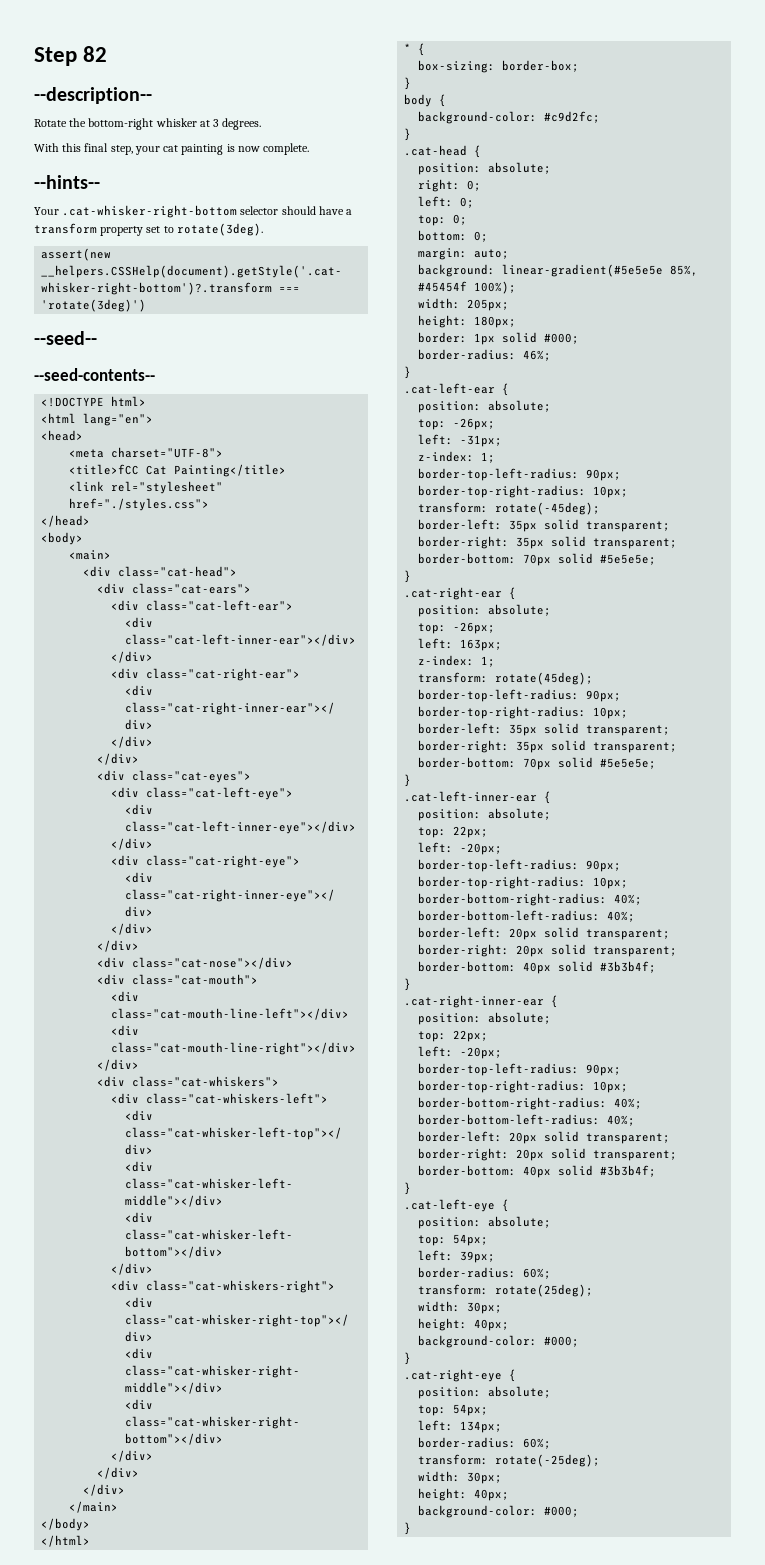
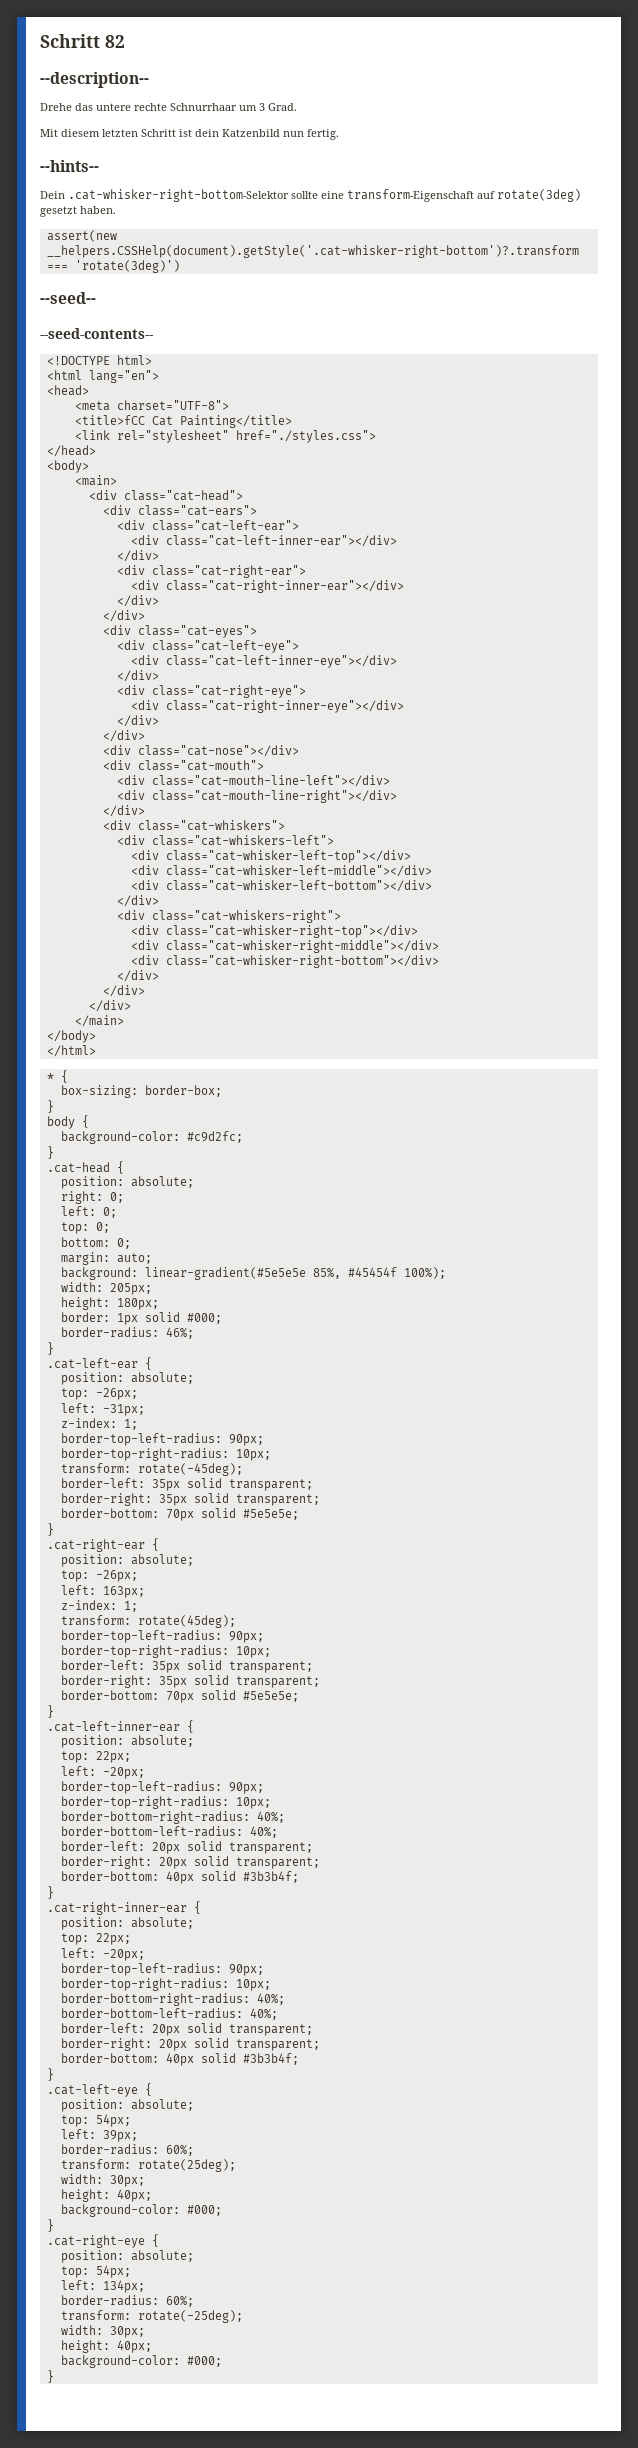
- Step 82
+ Schritt 82
- Rotate the bottom-right whisker at 3 degrees.
- With this final step, your cat painting is now complete.
+ Drehe das untere rechte Schnurrhaar um 3 Grad.
+ Mit diesem letzten Schritt ist dein Katzenbild nun fertig.
  --hints--
- Your .cat-whisker-right-bottom selector should have a transform property set to rotate(3deg).
+ Dein .cat-whisker-right-bottom-Selektor sollte eine transform-Eigenschaft auf rotate(3deg) gesetzt haben.

